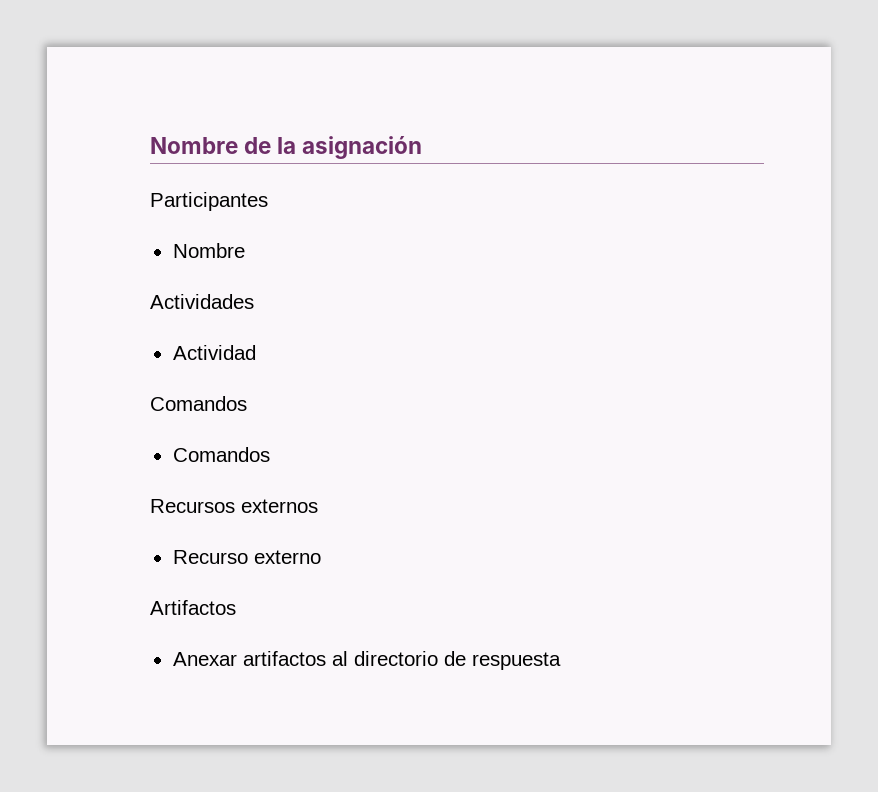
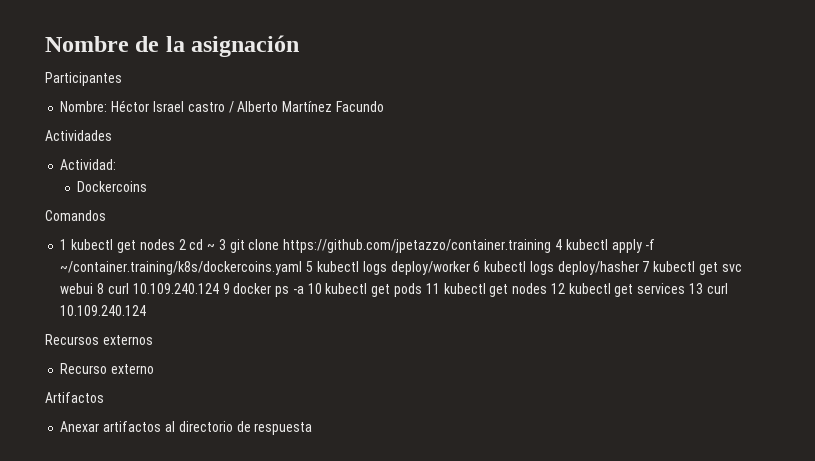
  Participantes
- Nombre
+ Nombre: Héctor Israel castro / Alberto Martínez Facundo
- Actividad
+ Actividad:
+ Dockercoins
  Comandos
- Comandos
+ 1 kubectl get nodes 2 cd ~ 3 git clone https://github.com/jpetazzo/container.training 4 kubectl apply -f ~/container.training/k8s/dockercoins.yaml 5 kubectl logs deploy/worker 6 kubectl logs deploy/hasher 7 kubectl get svc webui 8 curl 10.109.240.124 9 docker ps -a 10 kubectl get pods 11 kubectl get nodes 12 kubectl get services 13 curl 10.109.240.124

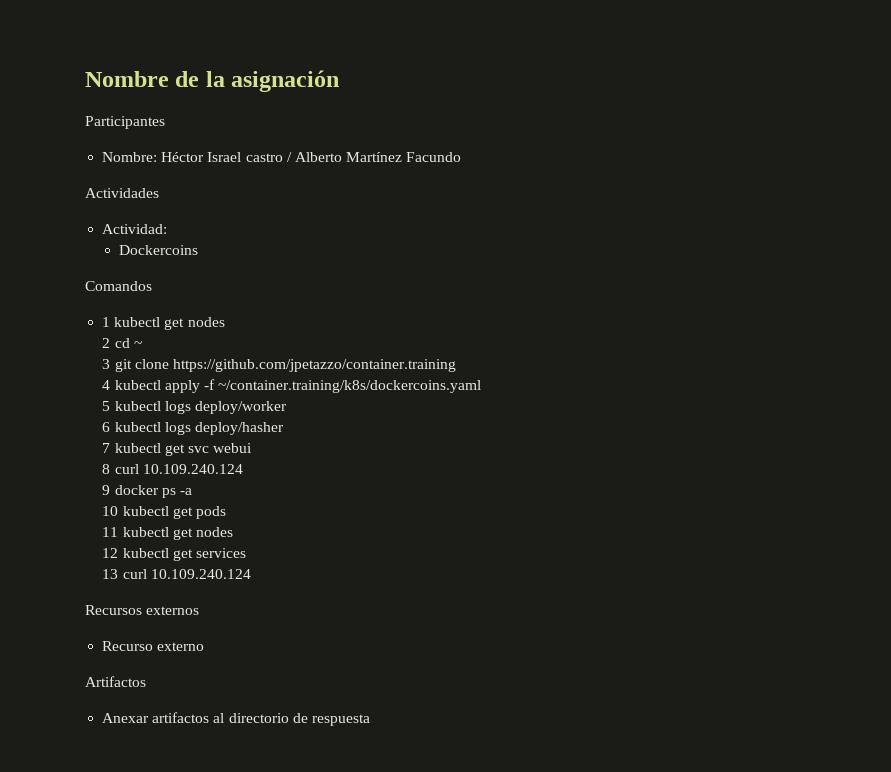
- 1 kubectl get nodes 2 cd ~ 3 git clone https://github.com/jpetazzo/container.training 4 kubectl apply -f ~/container.training/k8s/dockercoins.yaml 5 kubectl logs deploy/worker 6 kubectl logs deploy/hasher 7 kubectl get svc webui 8 curl 10.109.240.124 9 docker ps -a 10 kubectl get pods 11 kubectl get nodes 12 kubectl get services 13 curl 10.109.240.124
+ 1 kubectl get nodes
+ 2 cd ~
+ 3 git clone https://github.com/jpetazzo/container.training
+ 4 kubectl apply -f ~/container.training/k8s/dockercoins.yaml
+ 5 kubectl logs deploy/worker
+ 6 kubectl logs deploy/hasher
+ 7 kubectl get svc webui
+ 8 curl 10.109.240.124
+ 9 docker ps -a
+ 10 kubectl get pods
+ 11 kubectl get nodes
+ 12 kubectl get services
+ 13 curl 10.109.240.124

